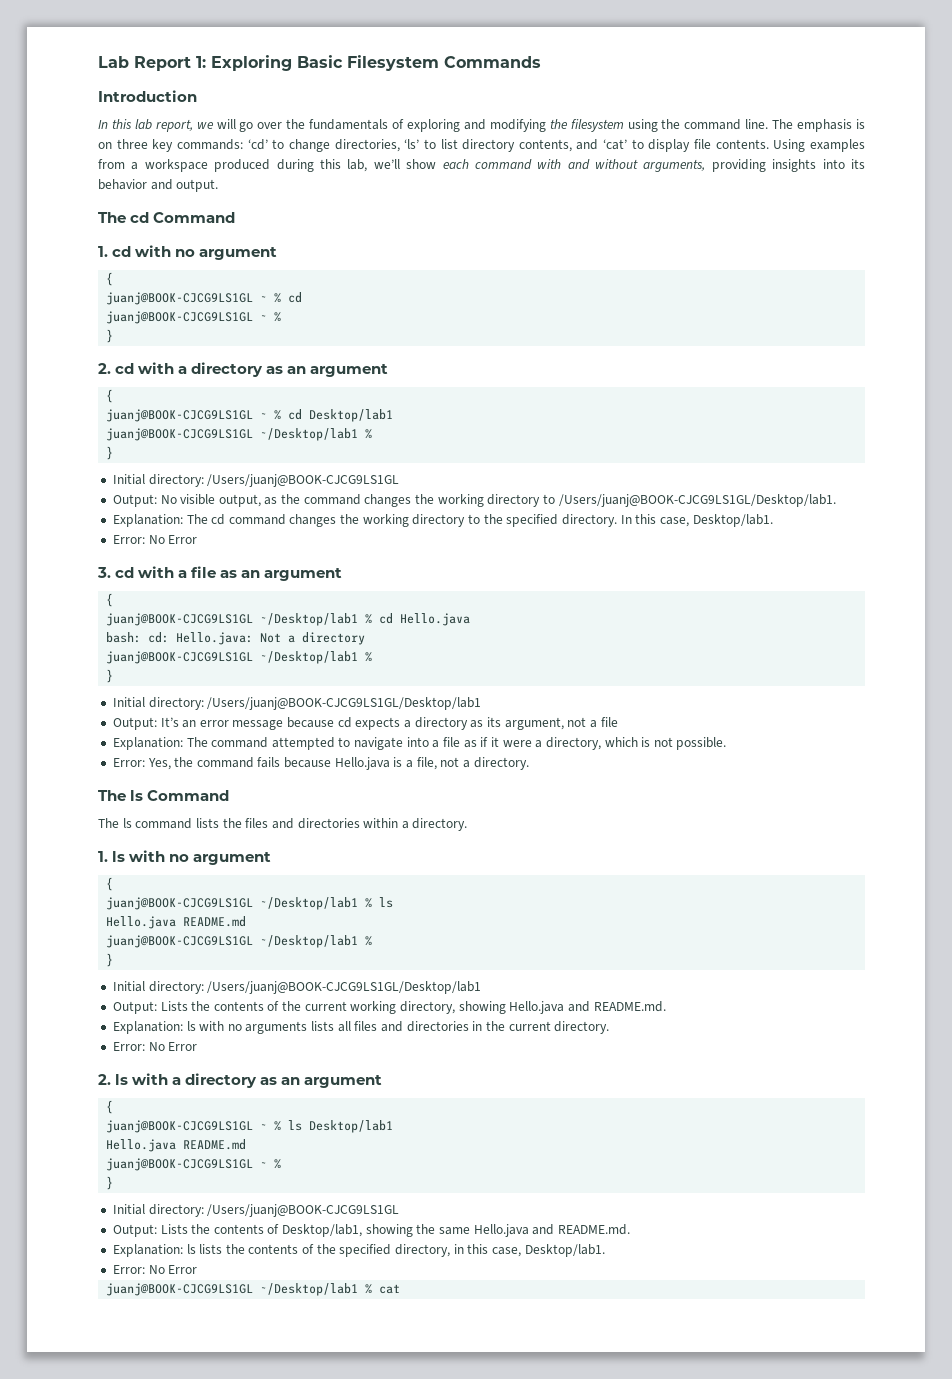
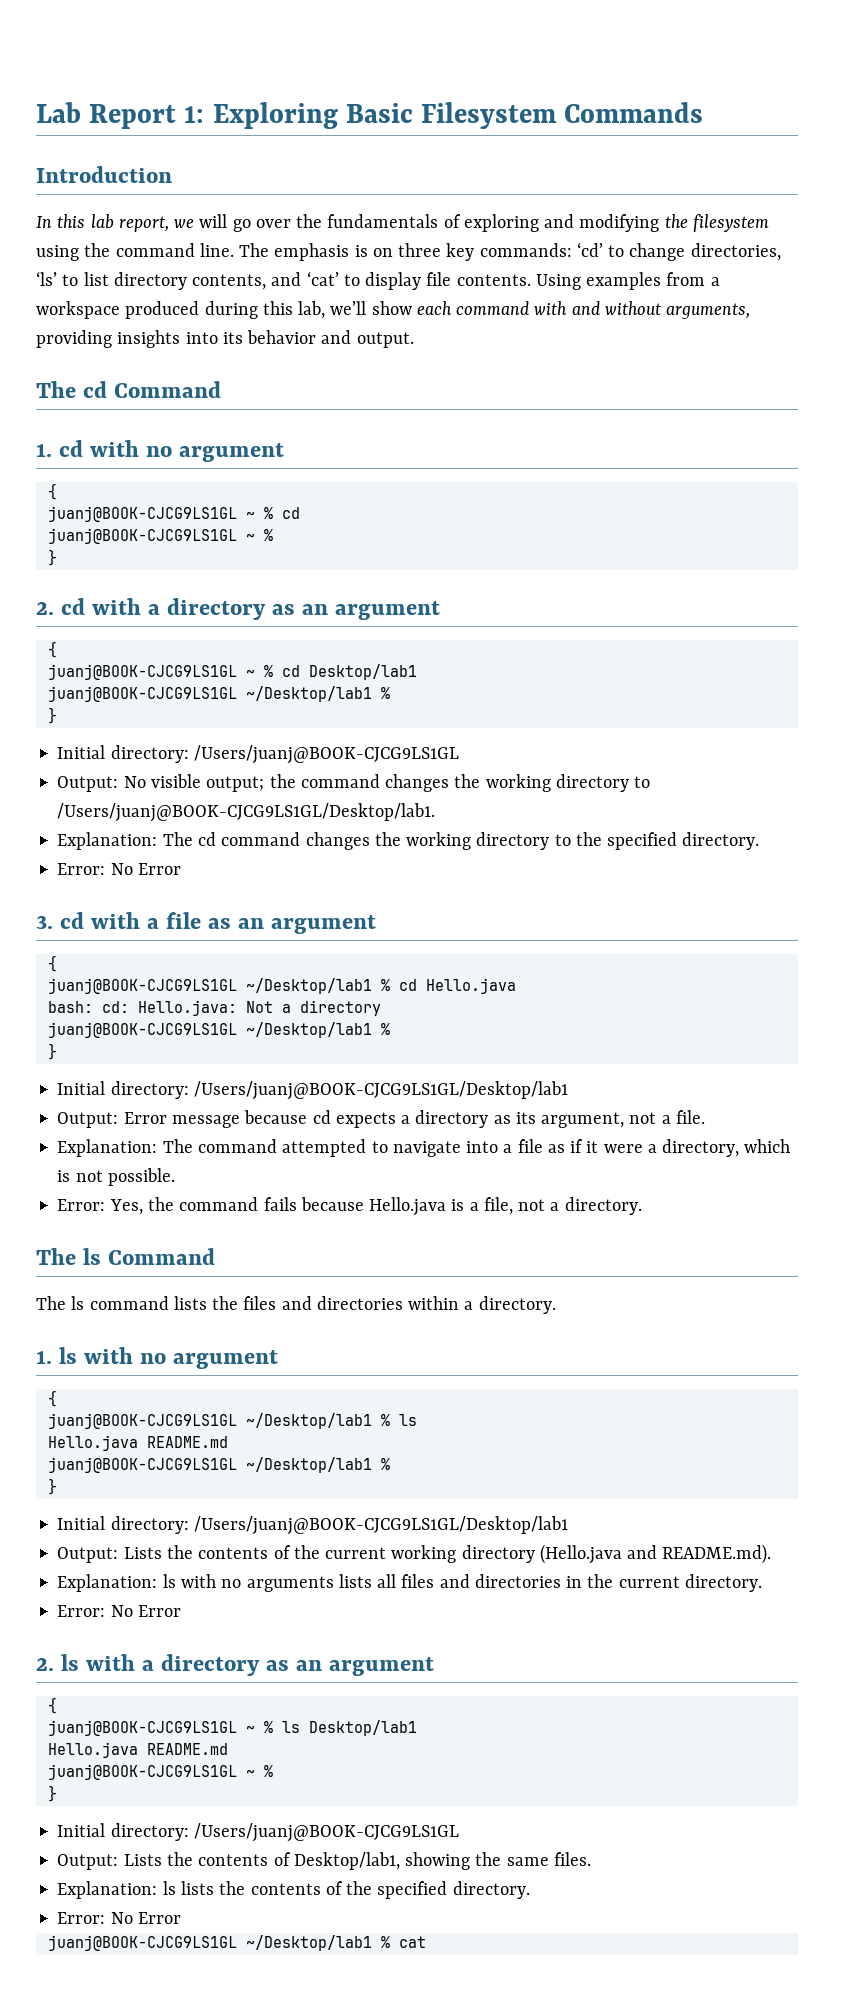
- Output: No visible output, as the command changes the working directory to /Users/juanj@BOOK-CJCG9LS1GL/Desktop/lab1.
+ Output: No visible output; the command changes the working directory to /Users/juanj@BOOK-CJCG9LS1GL/Desktop/lab1.
- In this case, Desktop/lab1.
- Output: It’s an error message because cd expects a directory as its argument, not a file
+ Output: Error message because cd expects a directory as its argument, not a file.
- Output: Lists the contents of the current working directory, showing Hello.java and README.md.
+ Output: Lists the contents of the current working directory (Hello.java and README.md).
- Output: Lists the contents of Desktop/lab1, showing the same Hello.java and README.md.
+ Output: Lists the contents of Desktop/lab1, showing the same files.
- Explanation: ls lists the contents of the specified directory, in this case, Desktop/lab1.
+ Explanation: ls lists the contents of the specified directory.

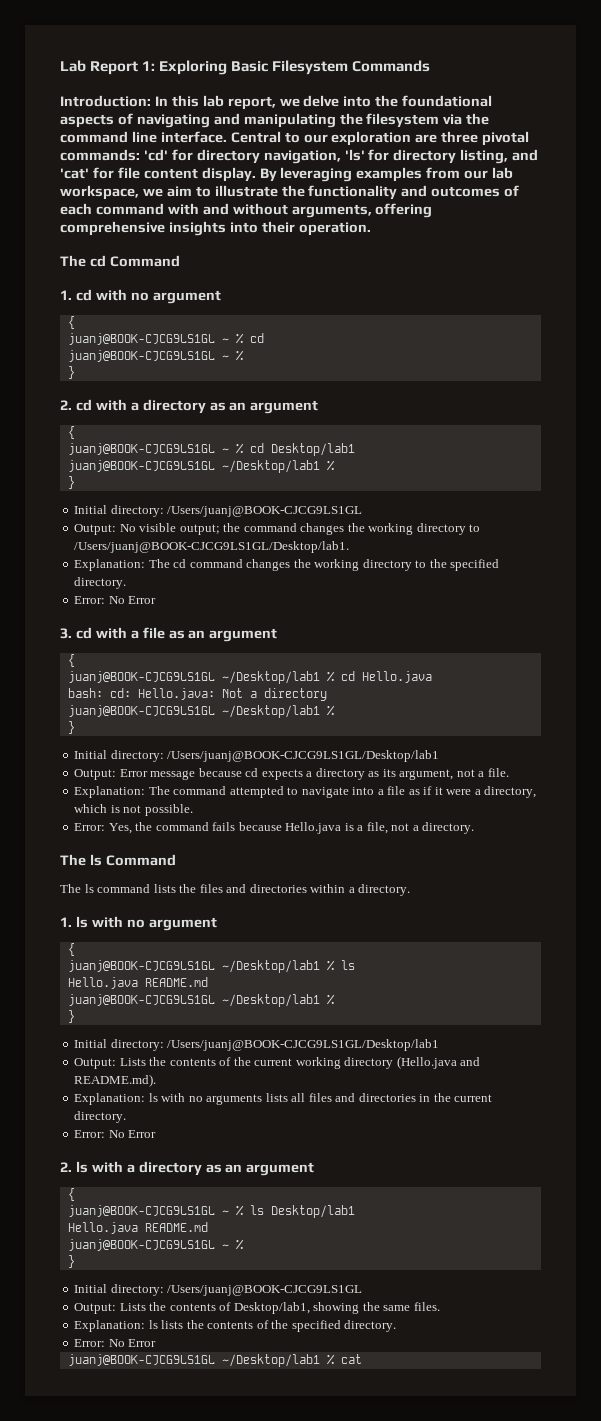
- Introduction
- In this lab report, we will go over the fundamentals of exploring and modifying the filesystem using the command line. The emphasis is on three key commands: ‘cd’ to change directories, ‘ls’ to list directory contents, and ‘cat’ to display file contents. Using examples from a workspace produced during this lab, we’ll show each command with and without arguments, providing insights into its behavior and output.
+ Introduction: In this lab report, we delve into the foundational aspects of navigating and manipulating the filesystem via the command line interface. Central to our exploration are three pivotal commands: 'cd' for directory navigation, 'ls' for directory listing, and 'cat' for file content display. By leveraging examples from our lab workspace, we aim to illustrate the functionality and outcomes of each command with and without arguments, offering comprehensive insights into their operation.

